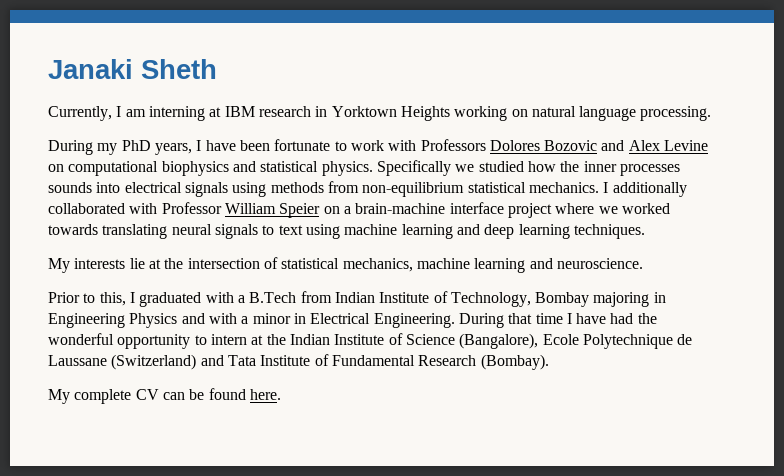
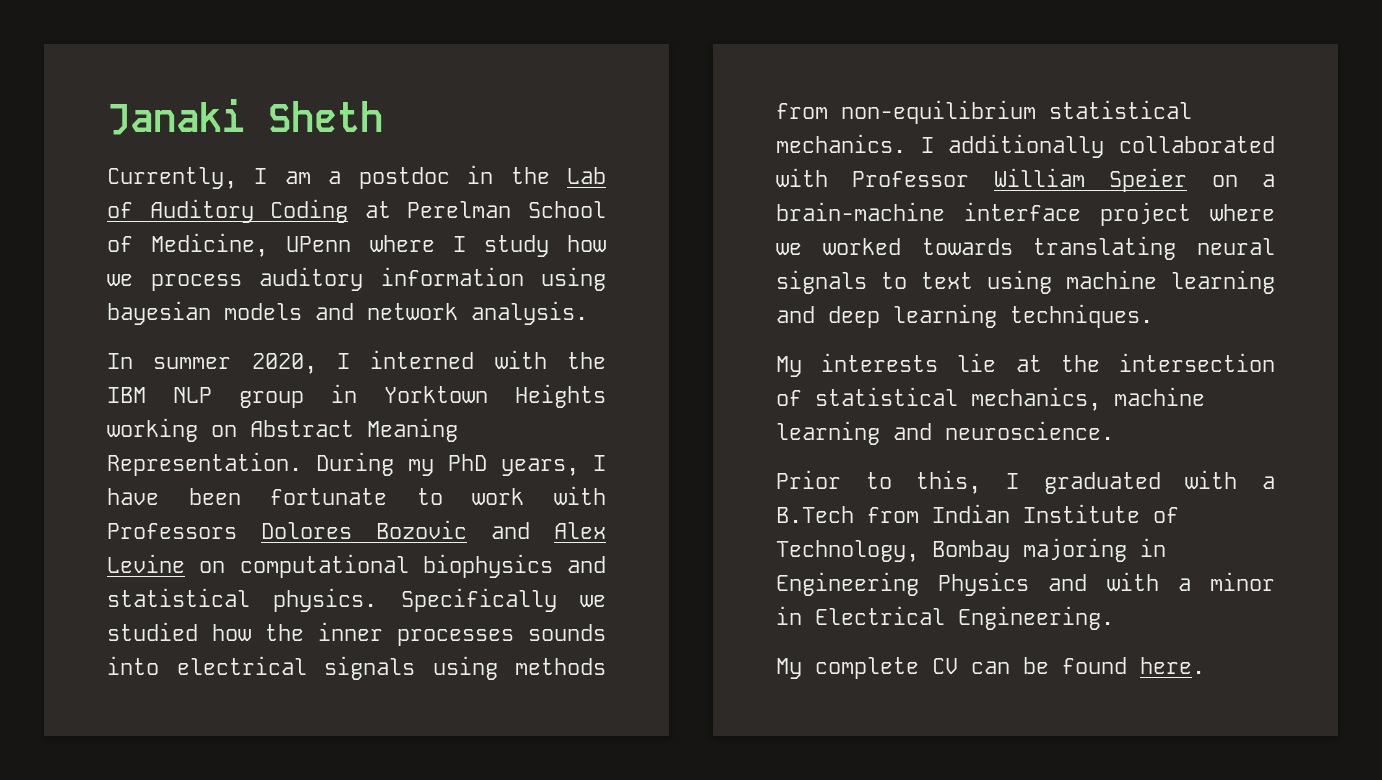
- Currently, I am interning at IBM research in Yorktown Heights working on natural language processing.
- During my PhD years, I have been fortunate to work with Professors Dolores Bozovic and Alex Levine on computational biophysics and statistical physics.
+ Currently, I am a postdoc in the Lab of Auditory Coding at Perelman School of Medicine, UPenn where I study how we process auditory information using bayesian models and network analysis.
+ In summer 2020, I interned with the IBM NLP group in Yorktown Heights working on Abstract Meaning Representation. During my PhD years, I have been fortunate to work with Professors Dolores Bozovic and Alex Levine on computational biophysics and statistical physics.
- During that time I have had the wonderful opportunity to intern at the Indian Institute of Science (Bangalore), Ecole Polytechnique de Laussane (Switzerland) and Tata Institute of Fundamental Research (Bombay).

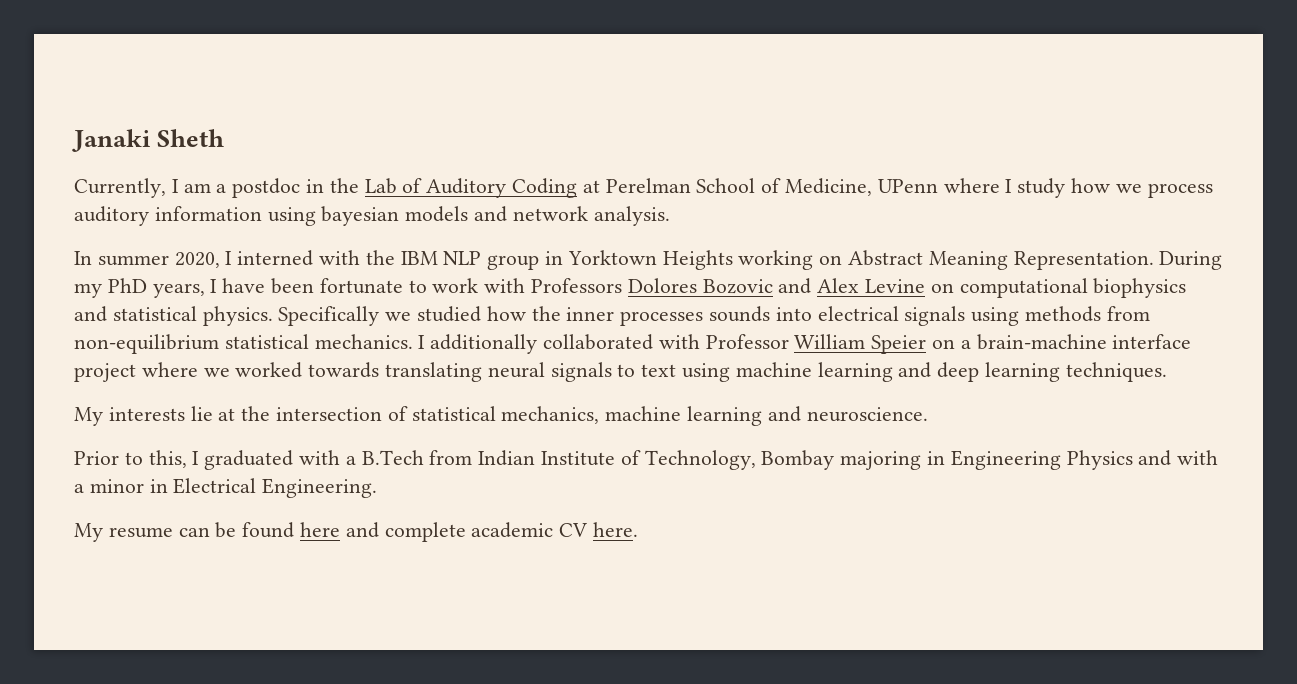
- My complete CV can be found here.
+ My resume can be found here and complete academic CV here.

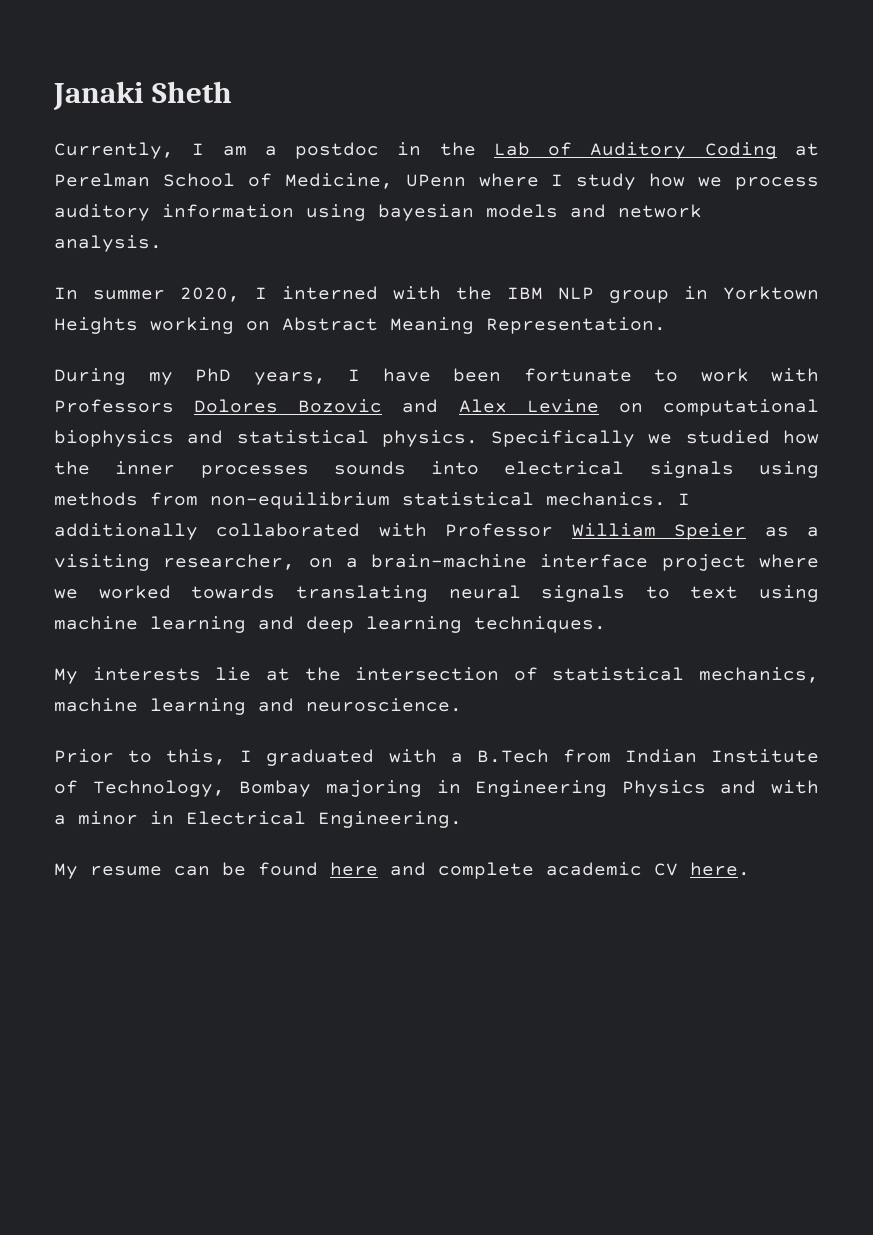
- In summer 2020, I interned with the IBM NLP group in Yorktown Heights working on Abstract Meaning Representation. During my PhD years, I have been fortunate to work with Professors Dolores Bozovic and Alex Levine on computational biophysics and statistical physics.
+ In summer 2020, I interned with the IBM NLP group in Yorktown Heights working on Abstract Meaning Representation.
+ During my PhD years, I have been fortunate to work with Professors Dolores Bozovic and Alex Levine on computational biophysics and statistical physics.
- I additionally collaborated with Professor William Speier on a brain-machine interface project where we worked towards translating neural signals to text using machine learning and deep learning techniques.
+ I additionally collaborated with Professor William Speier as a visiting researcher, on a brain-machine interface project where we worked towards translating neural signals to text using machine learning and deep learning techniques.

